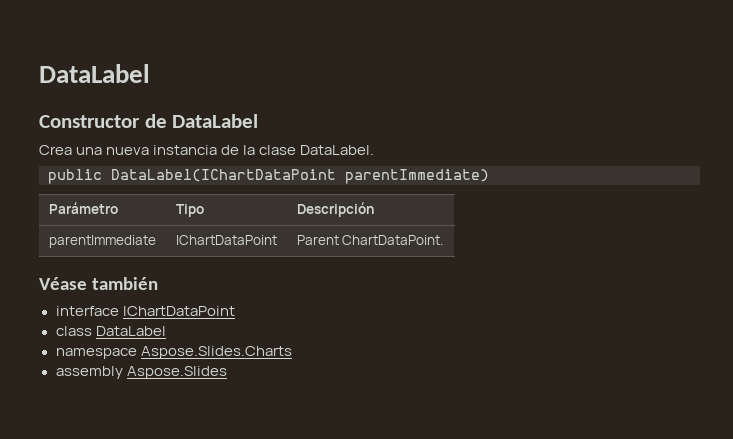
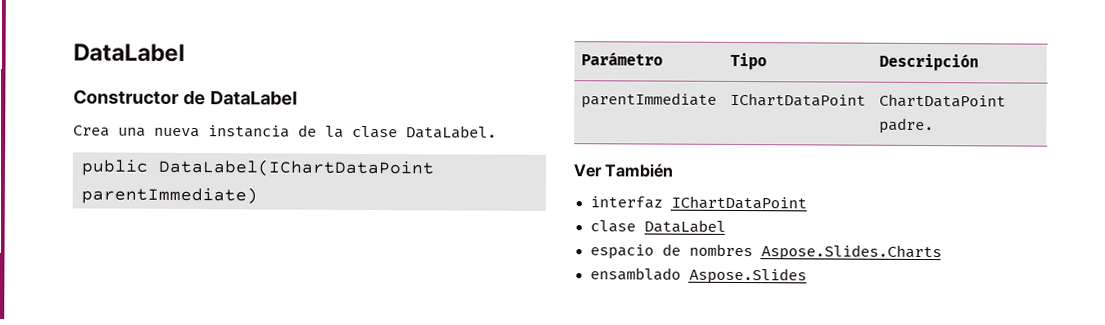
- parentImmediate | IChartDataPoint | Parent ChartDataPoint.
- Véase también
- interface IChartDataPoint
+ parentImmediate | IChartDataPoint | ChartDataPoint padre.
+ Ver También
+ interfaz IChartDataPoint
- class DataLabel
- namespace Aspose.Slides.Charts
+ clase DataLabel
+ espacio de nombres Aspose.Slides.Charts
- assembly Aspose.Slides
+ ensamblado Aspose.Slides

